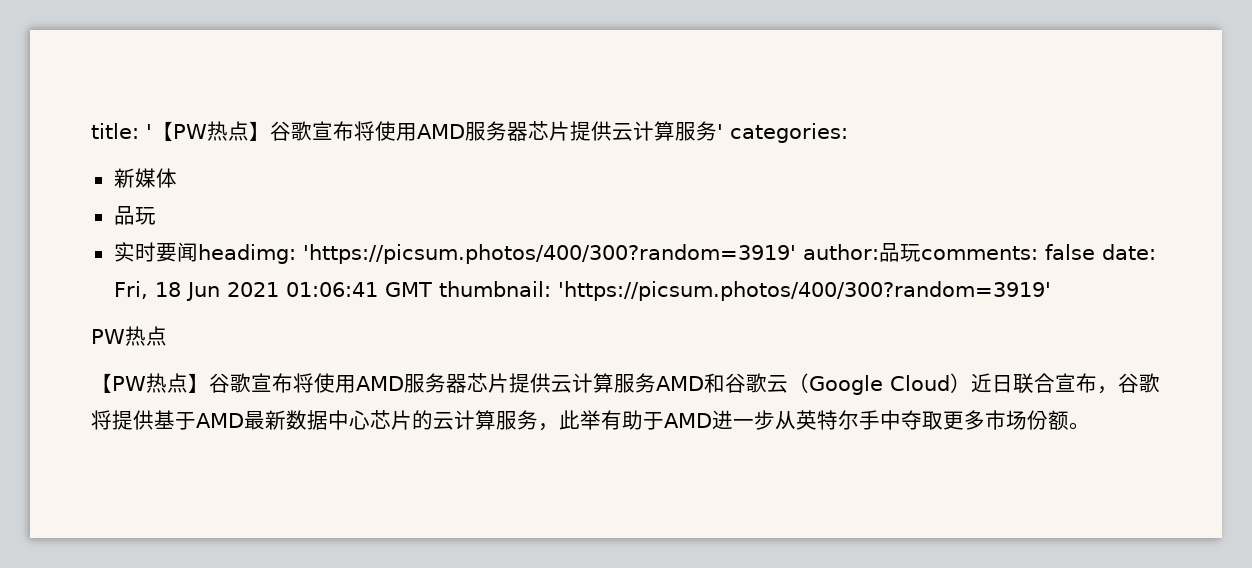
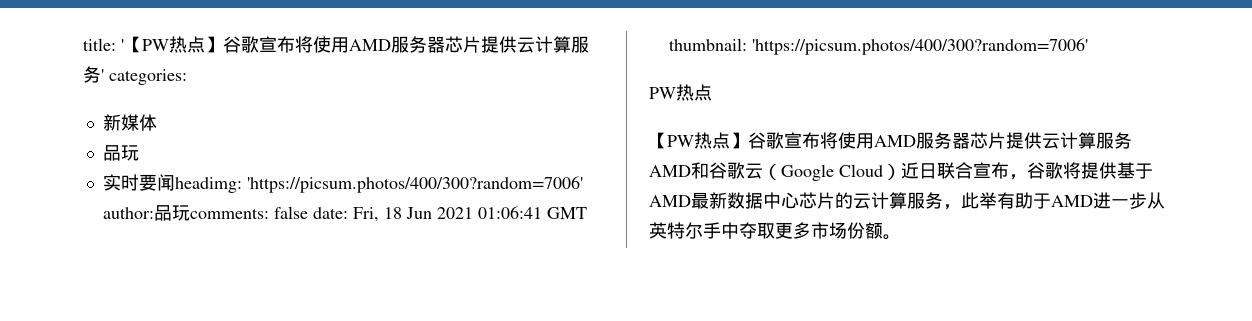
- 实时要闻headimg: 'https://picsum.photos/400/300?random=3919' author:品玩comments: false date: Fri, 18 Jun 2021 01:06:41 GMT thumbnail: 'https://picsum.photos/400/300?random=3919'
+ 实时要闻headimg: 'https://picsum.photos/400/300?random=7006' author:品玩comments: false date: Fri, 18 Jun 2021 01:06:41 GMT thumbnail: 'https://picsum.photos/400/300?random=7006'

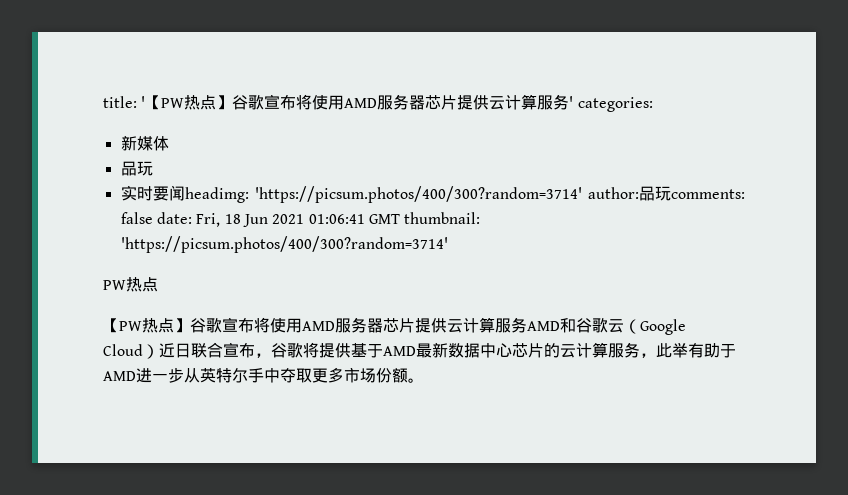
- 实时要闻headimg: 'https://picsum.photos/400/300?random=7006' author:品玩comments: false date: Fri, 18 Jun 2021 01:06:41 GMT thumbnail: 'https://picsum.photos/400/300?random=7006'
+ 实时要闻headimg: 'https://picsum.photos/400/300?random=3714' author:品玩comments: false date: Fri, 18 Jun 2021 01:06:41 GMT thumbnail: 'https://picsum.photos/400/300?random=3714'

